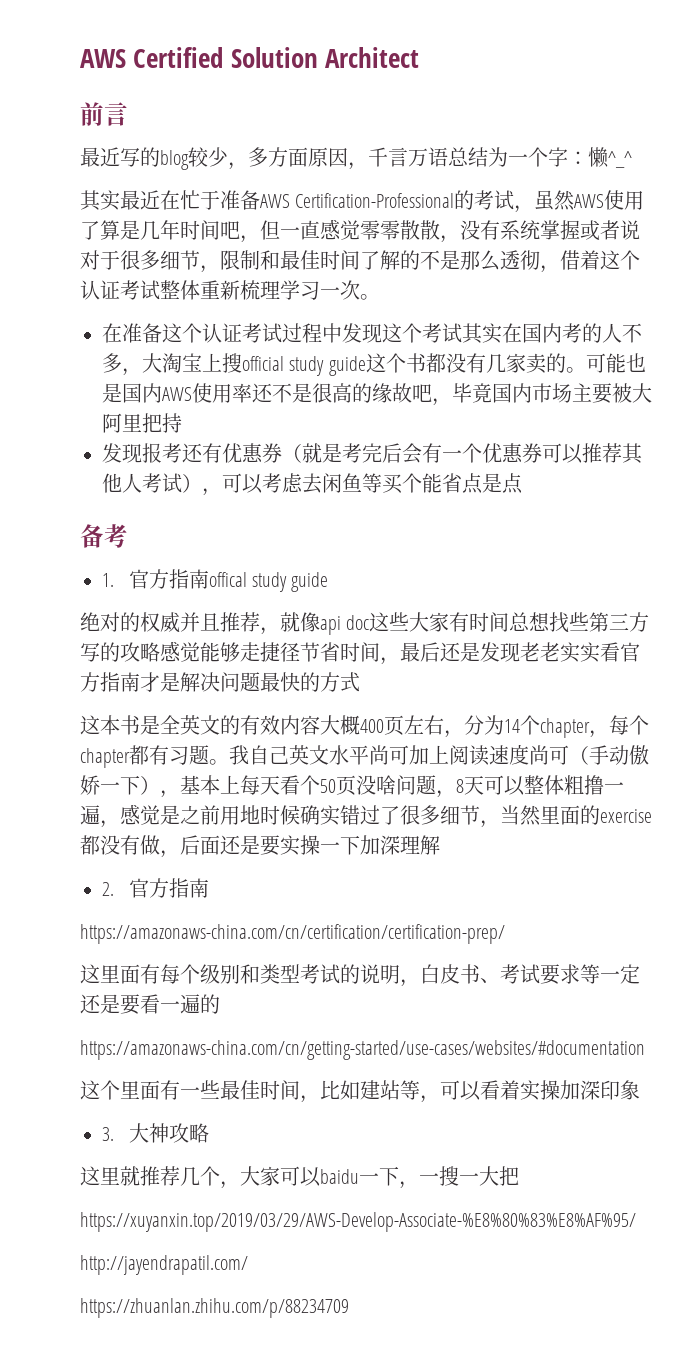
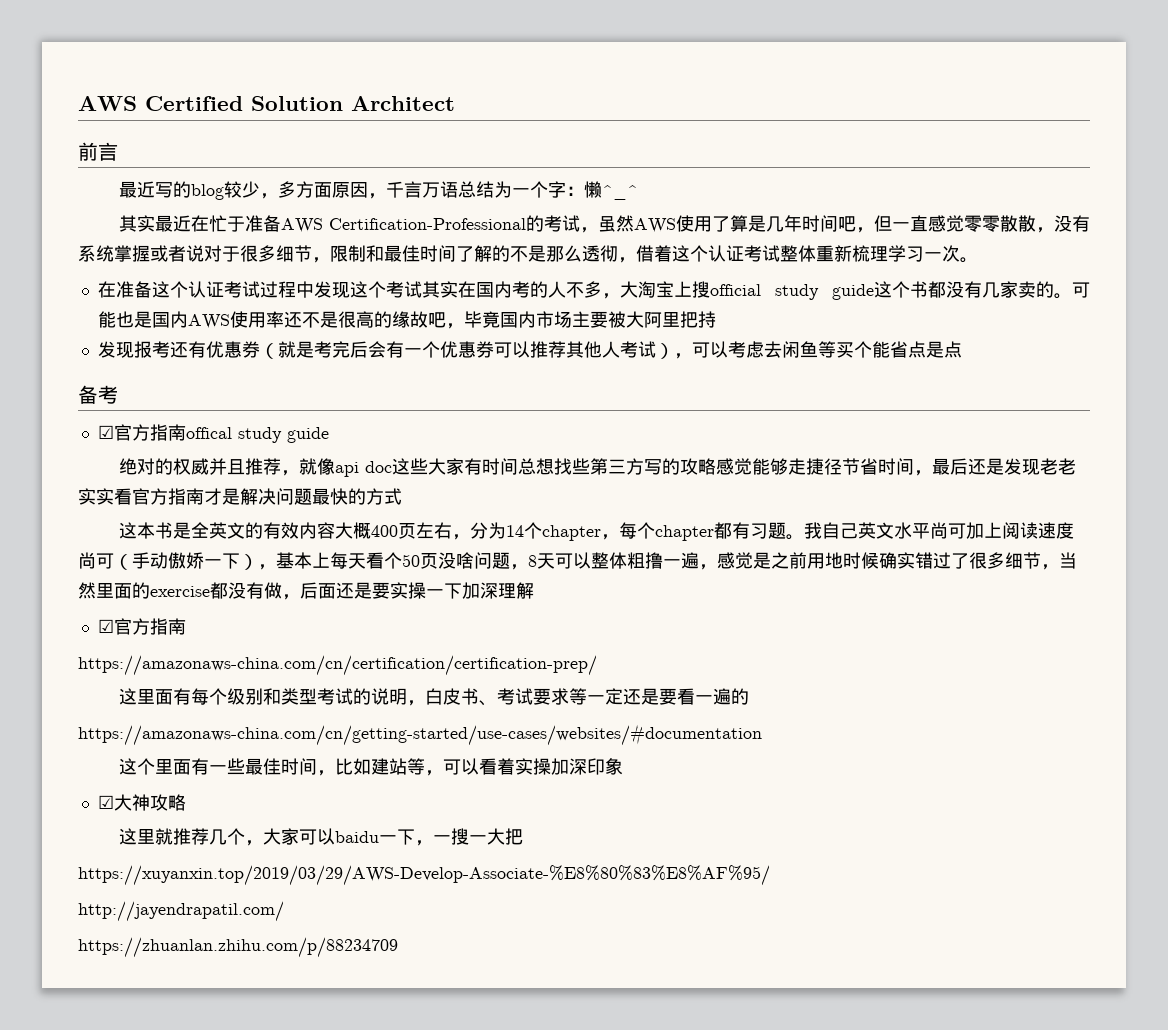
- 1.官方指南offical study guide
+ ☑官方指南offical study guide
  我自己英文水平尚可加上阅读速度尚可（手动傲娇一下），基本上每天看个50页没啥问题，8天可以整体粗撸一遍，感觉是之前用地时候确实错过了很多细节，当然里面的exercise都没有做，后面还是要实操一下加深理解
- 2.官方指南
+ ☑官方指南
- 3.大神攻略
+ ☑大神攻略

